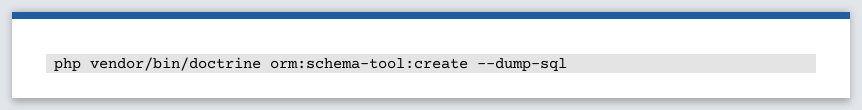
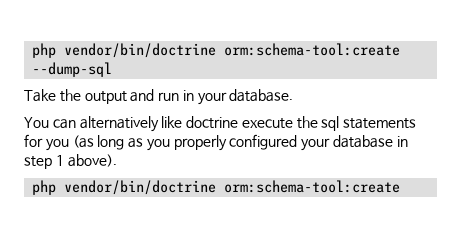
+ Take the output and run in your database.
+ You can alternatively like doctrine execute the sql statements for you (as long as you properly configured your database in step 1 above).
+ php vendor/bin/doctrine orm:schema-tool:create

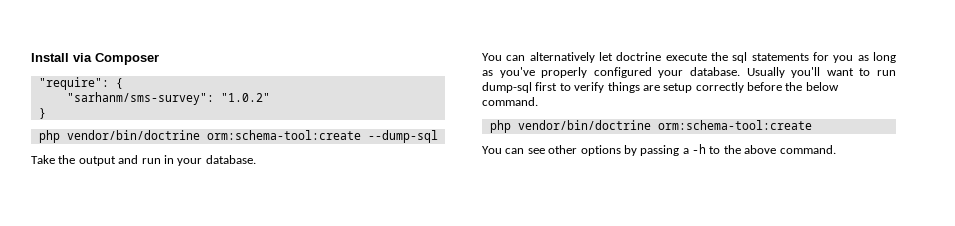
+ Install via Composer
+ "require": {
+ "sarhanm/sms-survey": "1.0.2"
+ }
- You can alternatively like doctrine execute the sql statements for you (as long as you properly configured your database in step 1 above).
+ You can alternatively let doctrine execute the sql statements for you as long as you've properly configured your database. Usually you'll want to run dump-sql first to verify things are setup correctly before the below command.
  php vendor/bin/doctrine orm:schema-tool:create
+ You can see other options by passing a -h to the above command.

